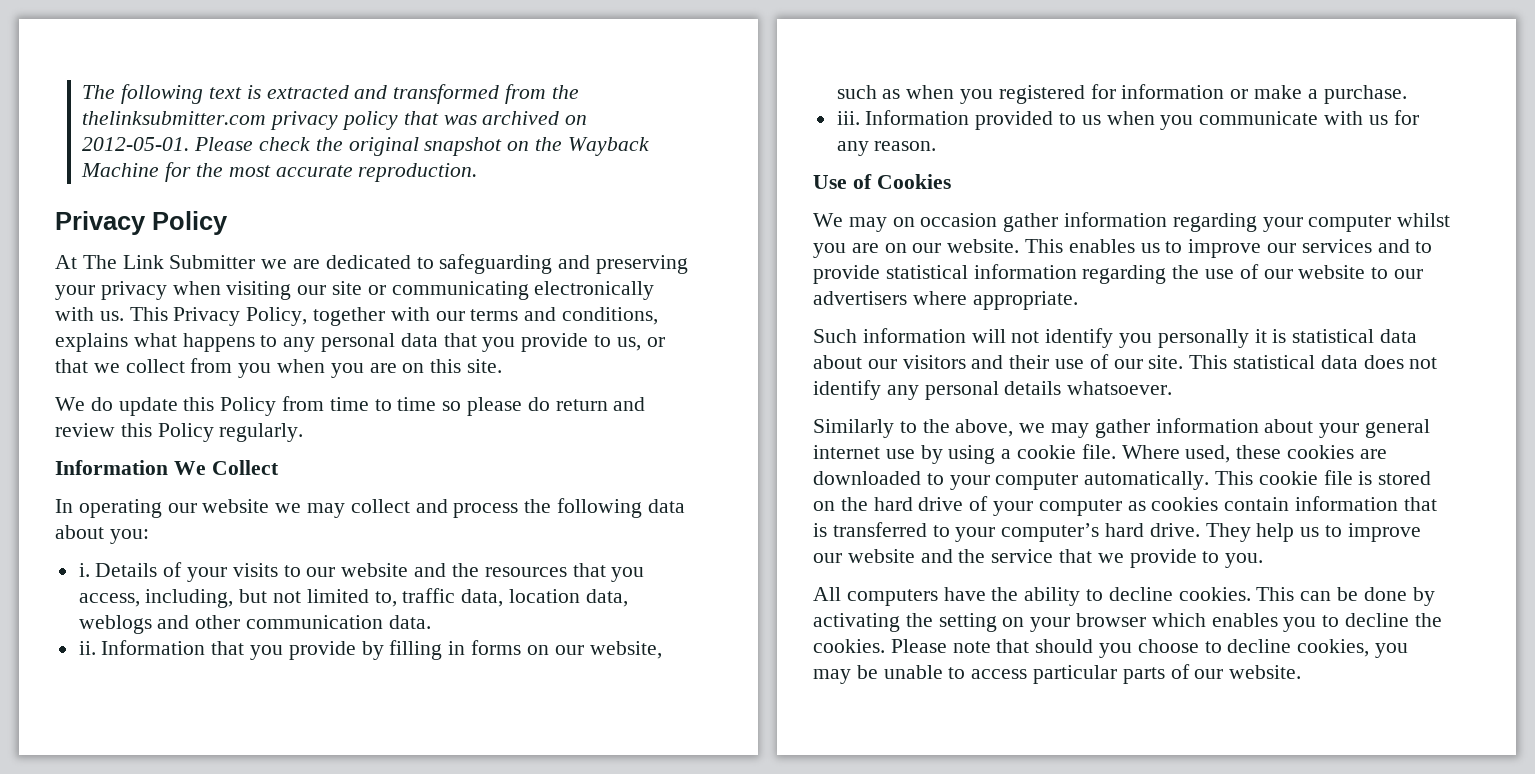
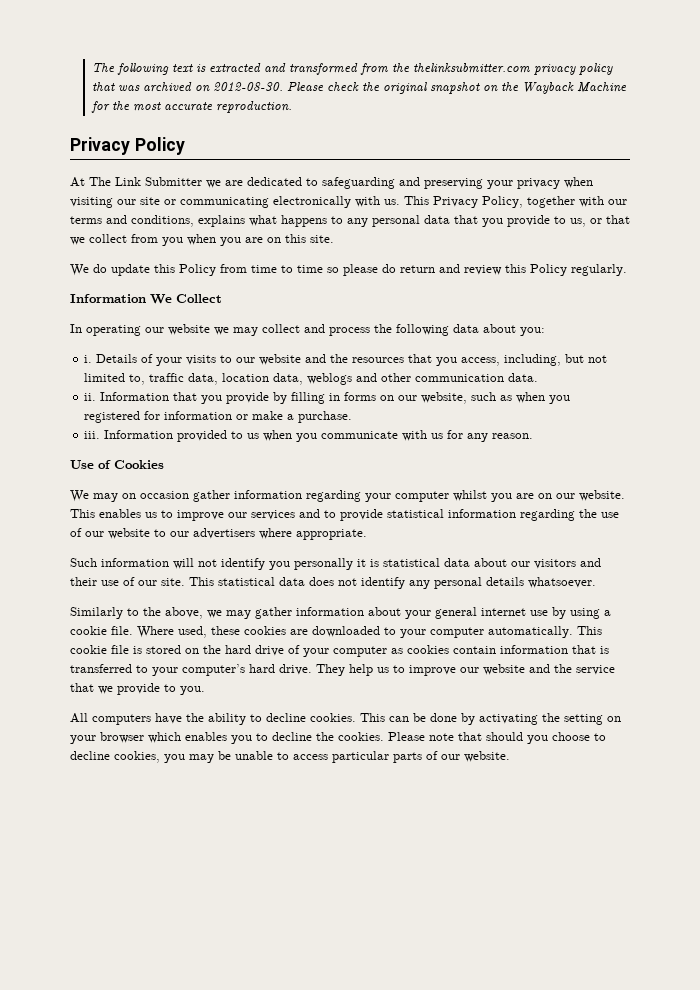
- The following text is extracted and transformed from the thelinksubmitter.com privacy policy that was archived on 2012-05-01.
+ The following text is extracted and transformed from the thelinksubmitter.com privacy policy that was archived on 2012-08-30.

